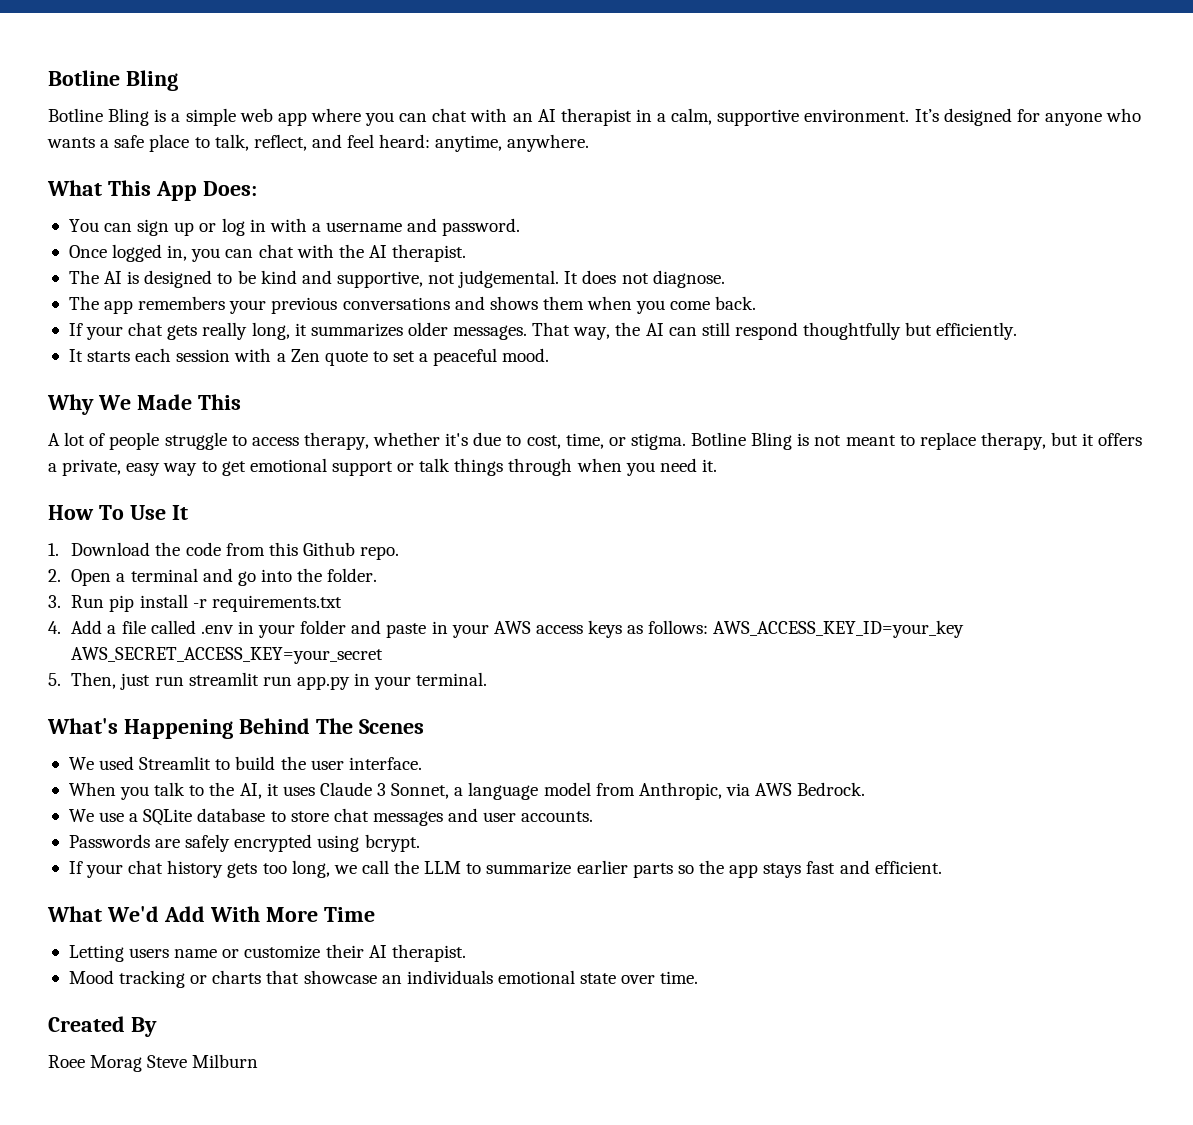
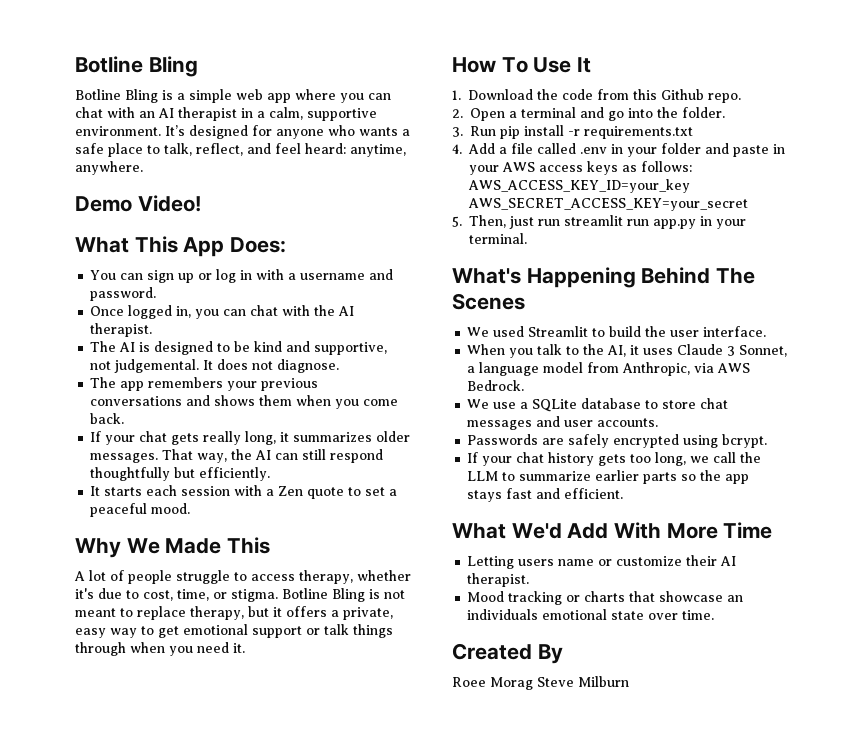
+ Demo Video!

